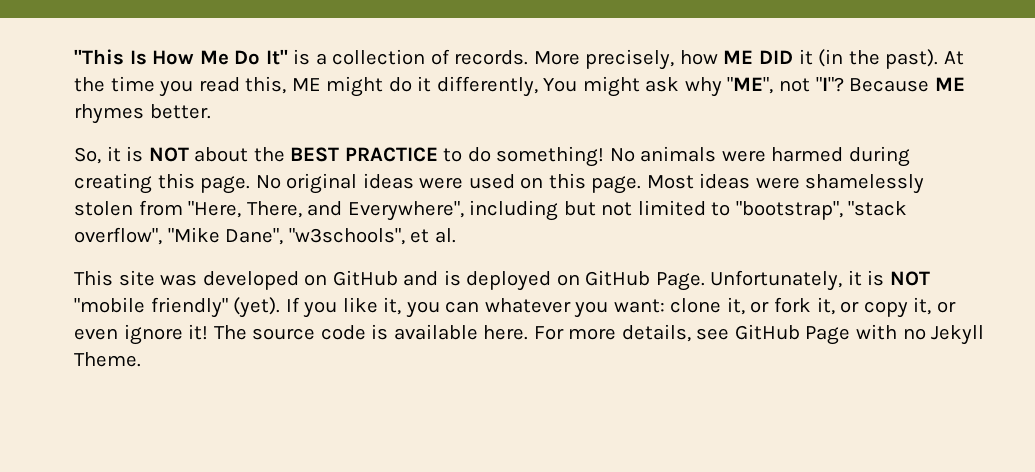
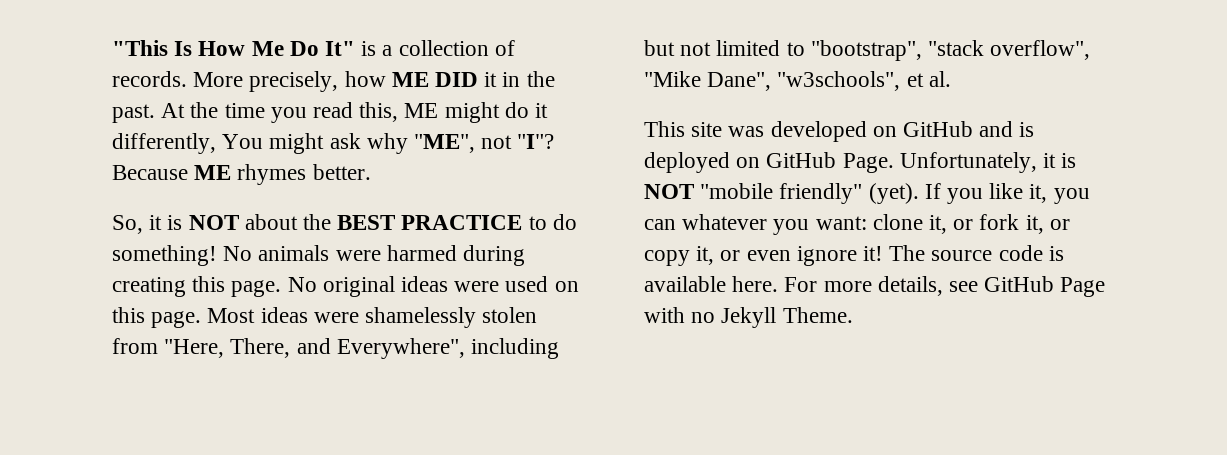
- More precisely, how ME DID it (in the past).
+ More precisely, how ME DID it in the past.

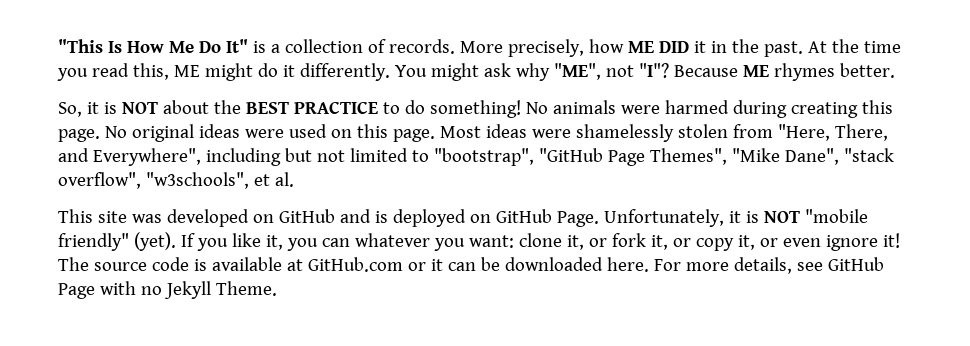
- At the time you read this, ME might do it differently, You might ask why "ME", not "I"?
+ At the time you read this, ME might do it differently. You might ask why "ME", not "I"?
- Most ideas were shamelessly stolen from "Here, There, and Everywhere", including but not limited to "bootstrap", "stack overflow", "Mike Dane", "w3schools", et al.
+ Most ideas were shamelessly stolen from "Here, There, and Everywhere", including but not limited to "bootstrap", "GitHub Page Themes", "Mike Dane", "stack overflow", "w3schools", et al.
- The source code is available here.
+ The source code is available at GitHub.com or it can be downloaded here.

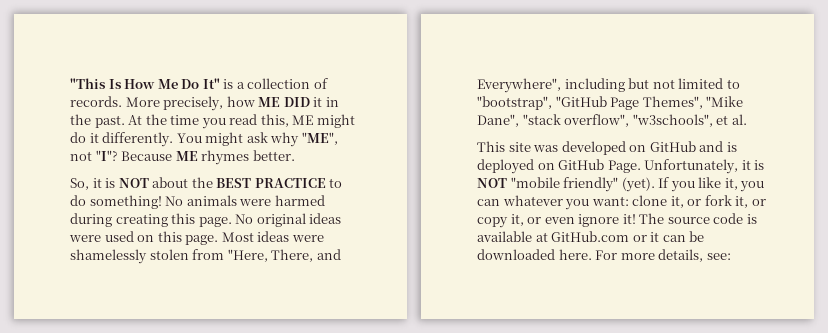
- For more details, see GitHub Page with no Jekyll Theme.
+ For more details, see:

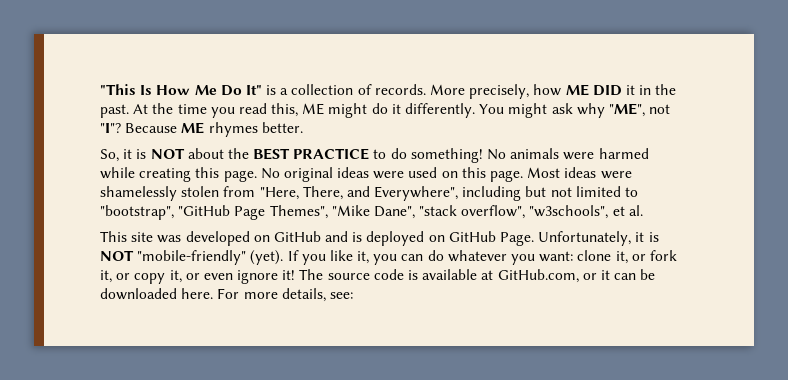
- No animals were harmed during creating this page.
+ No animals were harmed while creating this page.
- Unfortunately, it is NOT "mobile friendly" (yet).
+ Unfortunately, it is NOT "mobile-friendly" (yet).
- If you like it, you can whatever you want: clone it, or fork it, or copy it, or even ignore it!
+ If you like it, you can do whatever you want: clone it, or fork it, or copy it, or even ignore it!
- The source code is available at GitHub.com or it can be downloaded here.
+ The source code is available at GitHub.com, or it can be downloaded here.

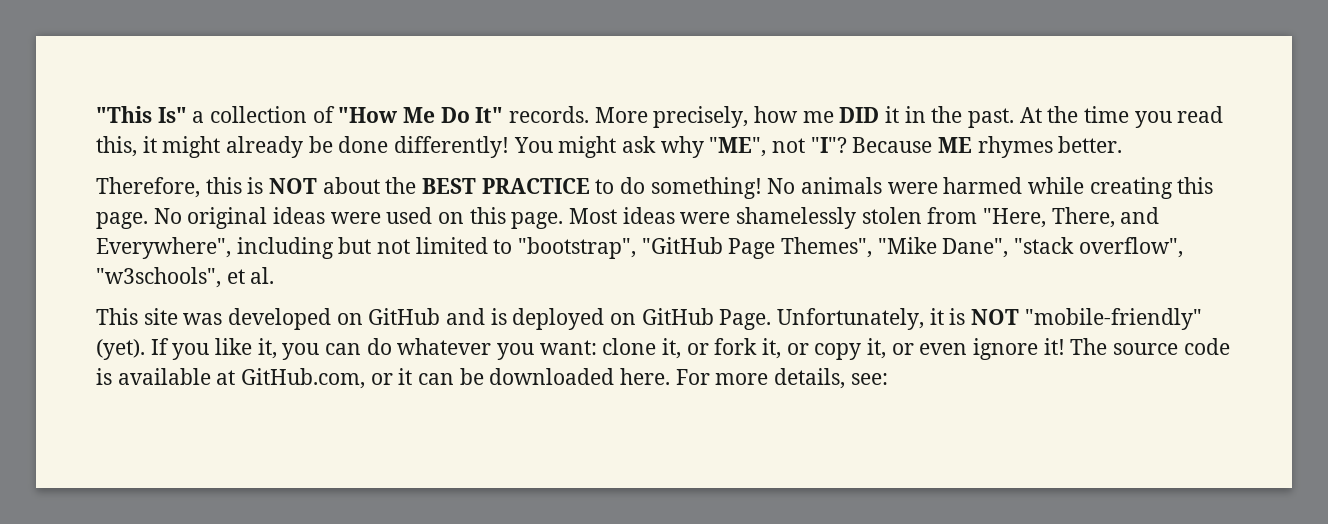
- "This Is How Me Do It" is a collection of records.
+ "This Is" a collection of "How Me Do It" records.
- More precisely, how ME DID it in the past.
+ More precisely, how me DID it in the past.
- At the time you read this, ME might do it differently.
+ At the time you read this, it might already be done differently!
- So, it is NOT about the BEST PRACTICE to do something!
+ Therefore, this is NOT about the BEST PRACTICE to do something!

